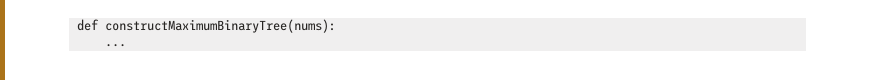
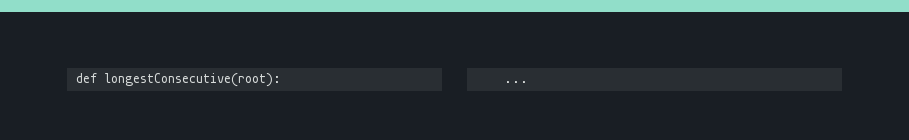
- def constructMaximumBinaryTree(nums):
+ def longestConsecutive(root):

